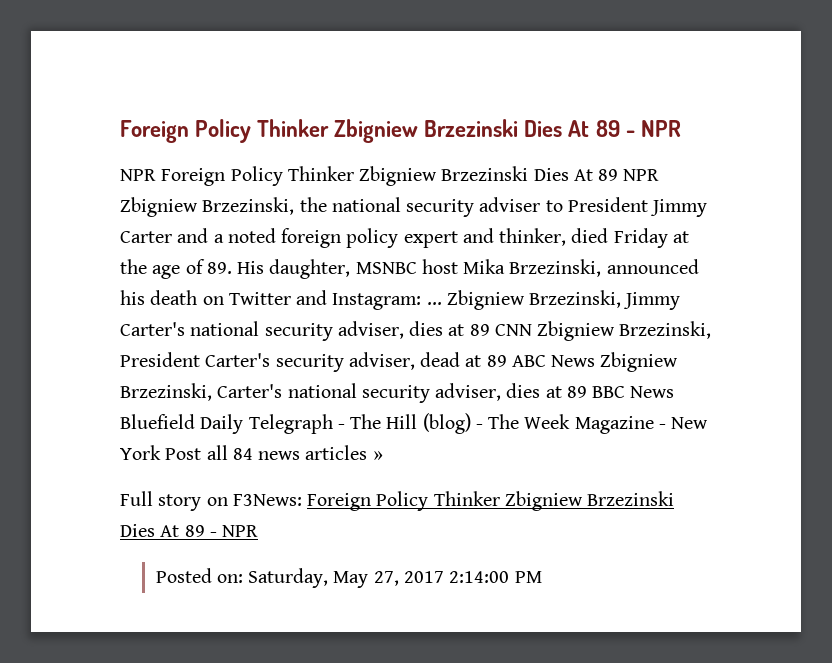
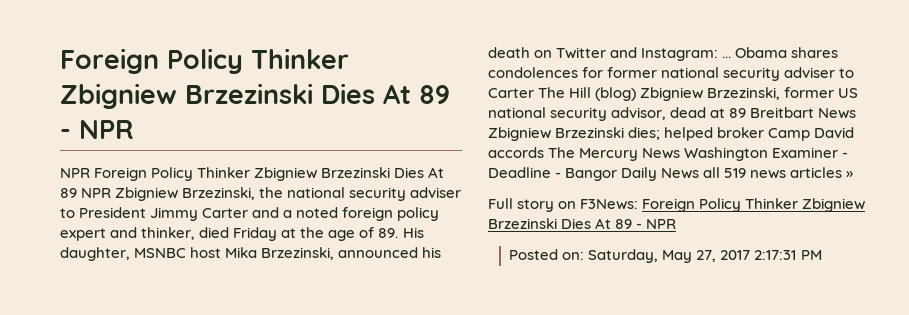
- Zbigniew Brzezinski, Jimmy Carter's national security adviser, dies at 89 CNN Zbigniew Brzezinski, President Carter's security adviser, dead at 89 ABC News Zbigniew Brzezinski, Carter's national security adviser, dies at 89 BBC News Bluefield Daily Telegraph - The Hill (blog) - The Week Magazine - New York Post all 84 news articles »
+ Obama shares condolences for former national security adviser to Carter The Hill (blog) Zbigniew Brzezinski, former US national security advisor, dead at 89 Breitbart News Zbigniew Brzezinski dies; helped broker Camp David accords The Mercury News Washington Examiner - Deadline - Bangor Daily News all 519 news articles »
- Posted on: Saturday, May 27, 2017 2:14:00 PM
+ Posted on: Saturday, May 27, 2017 2:17:31 PM

